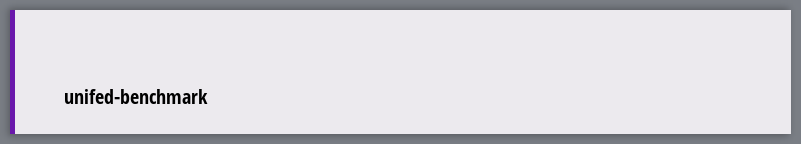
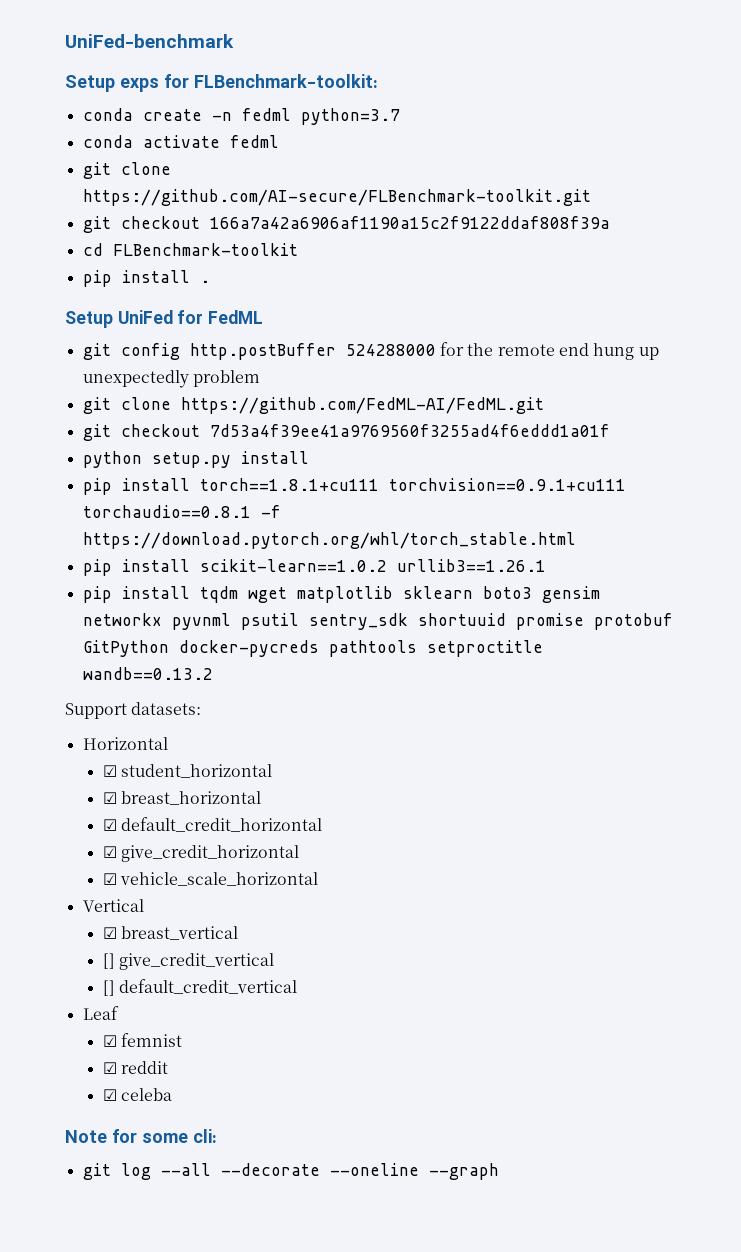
- unifed-benchmark
+ UniFed-benchmark
+ Setup exps for FLBenchmark-toolkit:
+ conda create -n fedml python=3.7
+ conda activate fedml
+ git clone https://github.com/AI-secure/FLBenchmark-toolkit.git
+ git checkout 166a7a42a6906af1190a15c2f9122ddaf808f39a
+ cd FLBenchmark-toolkit
+ pip install .
+ Setup UniFed for FedML
+ git config http.postBuffer 524288000 for the remote end hung up unexpectedly problem
+ git clone https://github.com/FedML-AI/FedML.git
+ git checkout 7d53a4f39ee41a9769560f3255ad4f6eddd1a01f
+ python setup.py install
+ pip install torch==1.8.1+cu111 torchvision==0.9.1+cu111 torchaudio==0.8.1 -f https://download.pytorch.org/whl/torch_stable.html
+ pip install scikit-learn==1.0.2 urllib3==1.26.1
+ pip install tqdm wget matplotlib sklearn boto3 gensim networkx pyvnml psutil sentry_sdk shortuuid promise protobuf GitPython docker-pycreds pathtools setproctitle wandb==0.13.2
+ Support datasets:
+ Horizontal
+ ☑ student_horizontal
+ ☑ breast_horizontal
+ ☑ default_credit_horizontal
+ ☑ give_credit_horizontal
+ ☑ vehicle_scale_horizontal
+ Vertical
+ ☑ breast_vertical
+ [] give_credit_vertical
+ [] default_credit_vertical
+ Leaf
+ ☑ femnist
+ ☑ reddit
+ ☑ celeba
+ Note for some cli:
+ git log --all --decorate --oneline --graph

